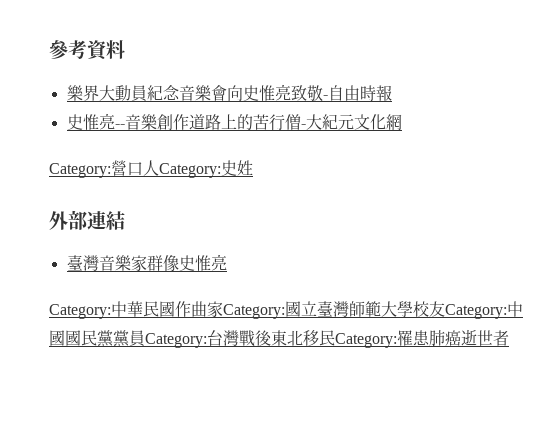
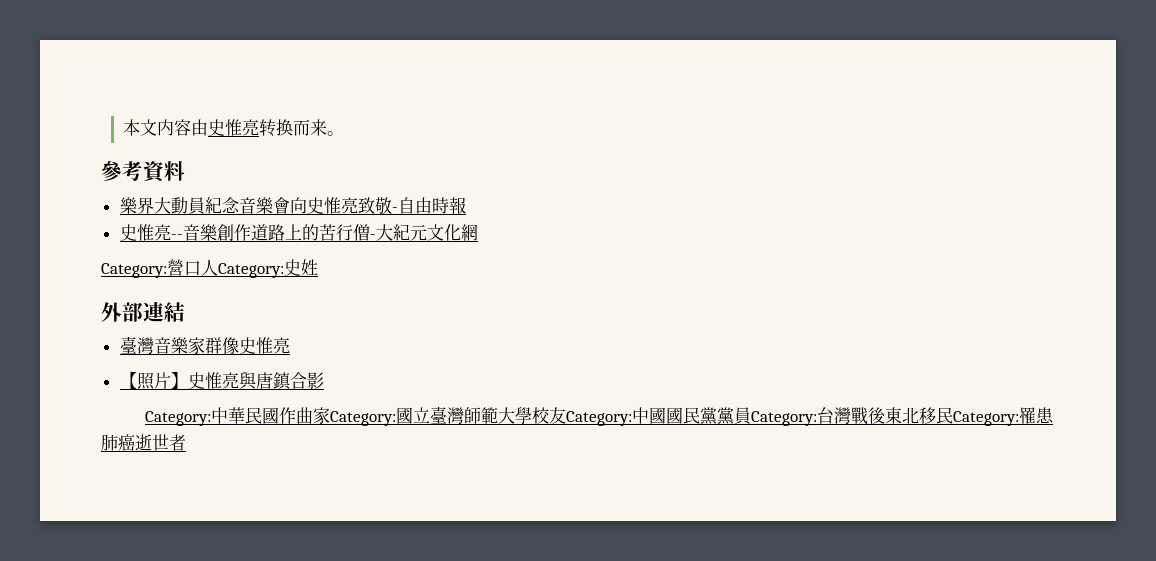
+ 本文内容由史惟亮转换而来。
+ 【照片】史惟亮與唐鎮合影

